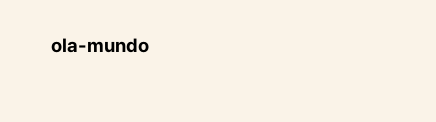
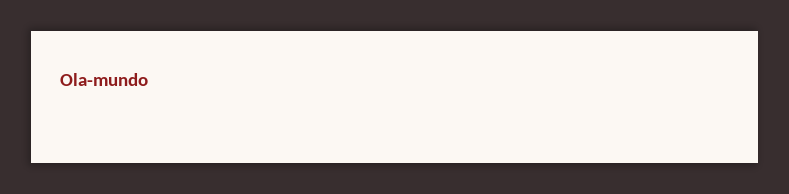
- ola-mundo
+ Ola-mundo

